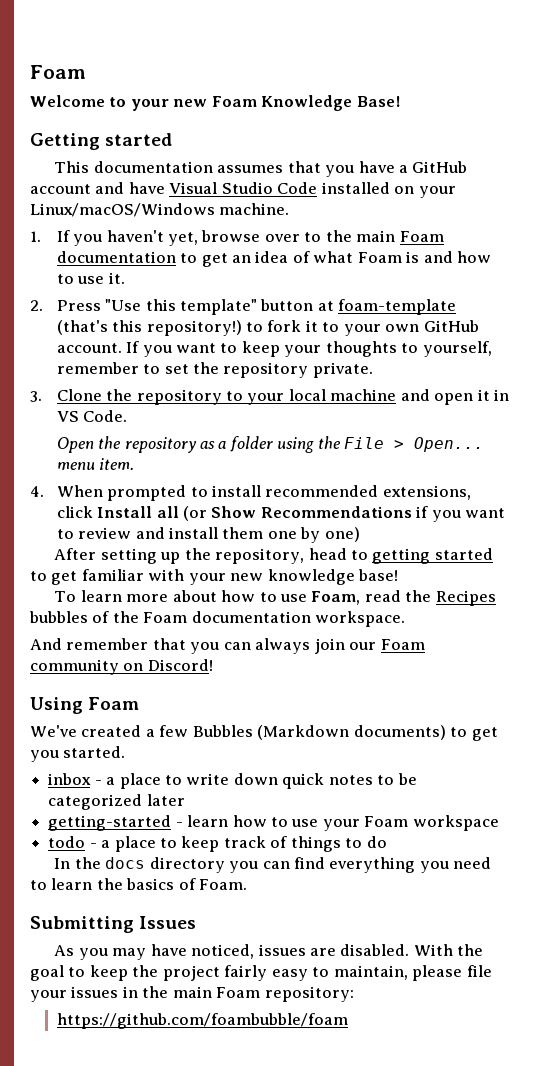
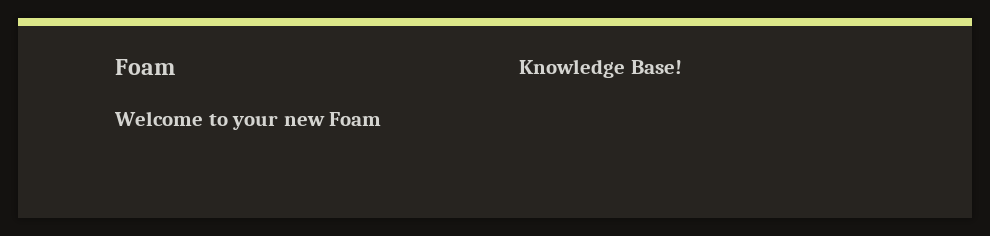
- Getting started
- This documentation assumes that you have a GitHub account and have Visual Studio Code installed on your Linux/macOS/Windows machine.
- 1. If you haven't yet, browse over to the main Foam documentation to get an idea of what Foam is and how to use it.
- 2. Press "Use this template" button at foam-template (that's this repository!) to fork it to your own GitHub account. If you want to keep your thoughts to yourself, remember to set the repository private.
- 3. Clone the repository to your local machine and open it in VS Code.
- Open the repository as a folder using the File > Open... menu item.
- 4. When prompted to install recommended extensions, click Install all (or Show Recommendations if you want to review and install them one by one)
- After setting up the repository, head to getting started to get familiar with your new knowledge base!
- To learn more about how to use Foam, read the Recipes bubbles of the Foam documentation workspace.
- And remember that you can always join our Foam community on Discord!
- Using Foam
- We've created a few Bubbles (Markdown documents) to get you started.
- inbox - a place to write down quick notes to be categorized later
- getting-started - learn how to use your Foam workspace
- todo - a place to keep track of things to do
- In the docs directory you can find everything you need to learn the basics of Foam.
- Submitting Issues
- As you may have noticed, issues are disabled. With the goal to keep the project fairly easy to maintain, please file your issues in the main Foam repository:
- https://github.com/foambubble/foam

